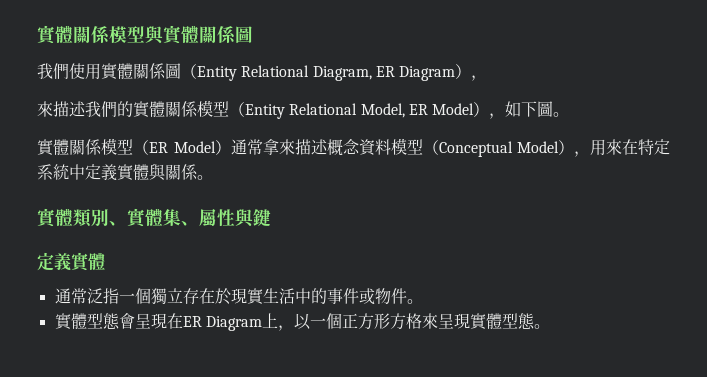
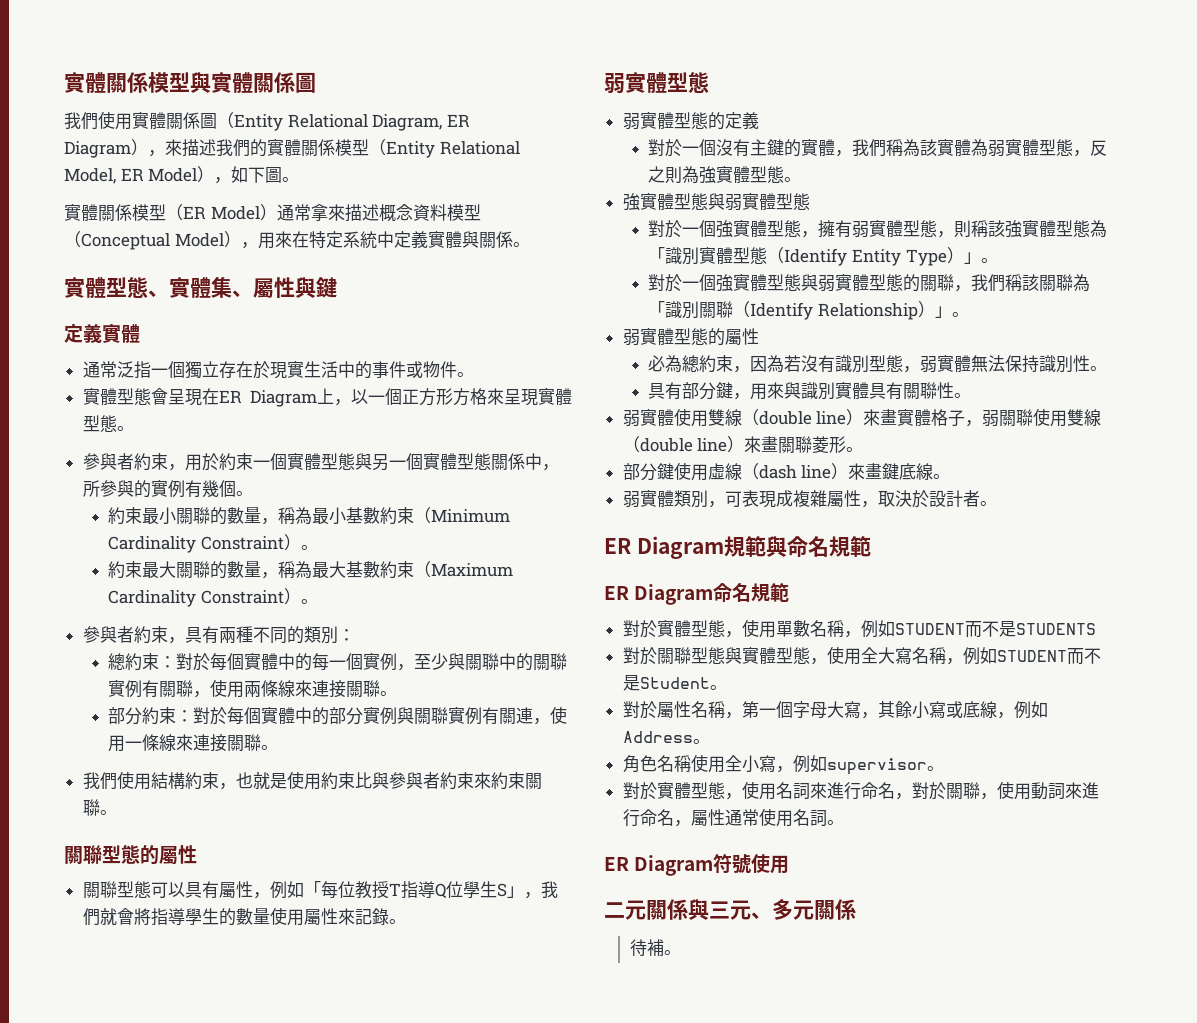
- 我們使用實體關係圖（Entity Relational Diagram, ER Diagram），
- 來描述我們的實體關係模型（Entity Relational Model, ER Model），如下圖。
+ 我們使用實體關係圖（Entity Relational Diagram, ER Diagram），來描述我們的實體關係模型（Entity Relational Model, ER Model），如下圖。
- 實體類別、實體集、屬性與鍵
+ 實體型態、實體集、屬性與鍵
+ 參與者約束，用於約束一個實體型態與另一個實體型態關係中，所參與的實例有幾個。
+ 約束最小關聯的數量，稱為最小基數約束（Minimum Cardinality Constraint）。
+ 約束最大關聯的數量，稱為最大基數約束（Maximum Cardinality Constraint）。
+ 參與者約束，具有兩種不同的類別：
+ 總約束：對於每個實體中的每一個實例，至少與關聯中的關聯實例有關聯，使用兩條線來連接關聯。
+ 部分約束：對於每個實體中的部分實例與關聯實例有關連，使用一條線來連接關聯。
+ 我們使用結構約束，也就是使用約束比與參與者約束來約束關聯。
+ 關聯型態的屬性
+ 關聯型態可以具有屬性，例如「每位教授T指導Q位學生S」，我們就會將指導學生的數量使用屬性來記錄。
+ 弱實體型態
+ 弱實體型態的定義
+ 對於一個沒有主鍵的實體，我們稱為該實體為弱實體型態，反之則為強實體型態。
+ 強實體型態與弱實體型態
+ 對於一個強實體型態，擁有弱實體型態，則稱該強實體型態為「識別實體型態（Identify Entity Type）」。
+ 對於一個強實體型態與弱實體型態的關聯，我們稱該關聯為「識別關聯（Identify Relationship）」。
+ 弱實體型態的屬性
+ 必為總約束，因為若沒有識別型態，弱實體無法保持識別性。
+ 具有部分鍵，用來與識別實體具有關聯性。
+ 弱實體使用雙線（double line）來畫實體格子，弱關聯使用雙線（double line）來畫關聯菱形。
+ 部分鍵使用虛線（dash line）來畫鍵底線。
+ 弱實體類別，可表現成複雜屬性，取決於設計者。
+ ER Diagram規範與命名規範
+ ER Diagram命名規範
+ 對於實體型態，使用單數名稱，例如STUDENT而不是STUDENTS
+ 對於關聯型態與實體型態，使用全大寫名稱，例如STUDENT而不是Student。
+ 對於屬性名稱，第一個字母大寫，其餘小寫或底線，例如Address。
+ 角色名稱使用全小寫，例如supervisor。
+ 對於實體型態，使用名詞來進行命名，對於關聯，使用動詞來進行命名，屬性通常使用名詞。
+ ER Diagram符號使用
+ 二元關係與三元、多元關係
+ 待補。

